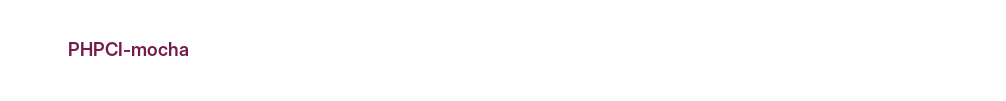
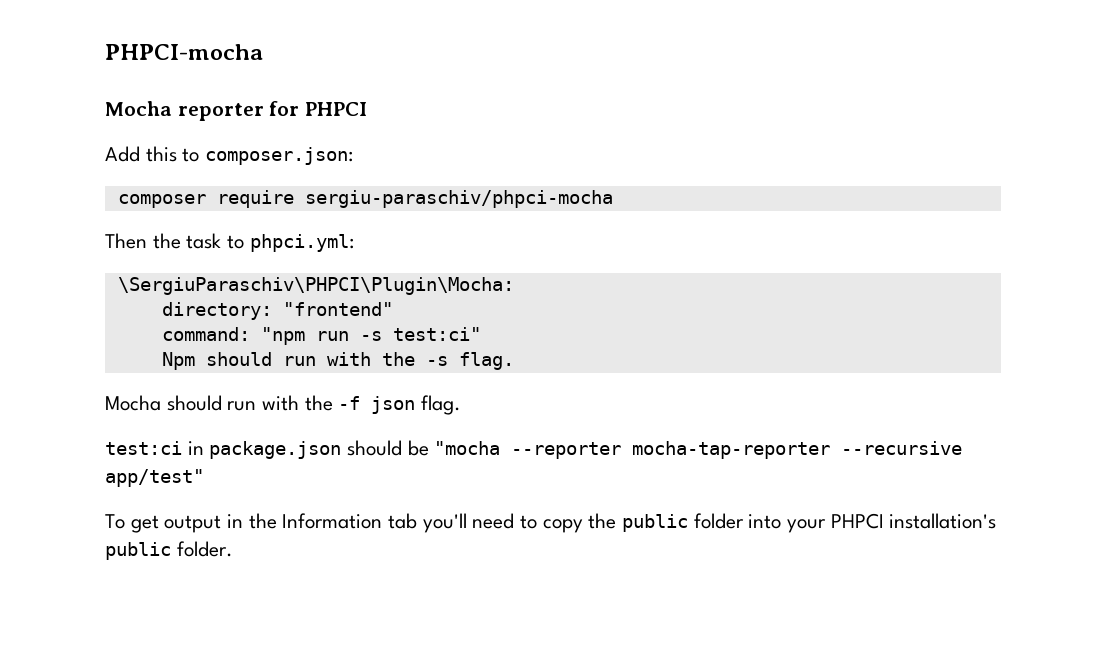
+ Mocha reporter for PHPCI
+ Add this to composer.json:
+ composer require sergiu-paraschiv/phpci-mocha
+ Then the task to phpci.yml:
+ \SergiuParaschiv\PHPCI\Plugin\Mocha:
+ directory: "frontend"
+ command: "npm run -s test:ci"
+ Npm should run with the -s flag.
+ Mocha should run with the -f json flag.
+ test:ci in package.json should be "mocha --reporter mocha-tap-reporter --recursive app/test"
+ To get output in the Information tab you'll need to copy the public folder into your PHPCI installation's public folder.

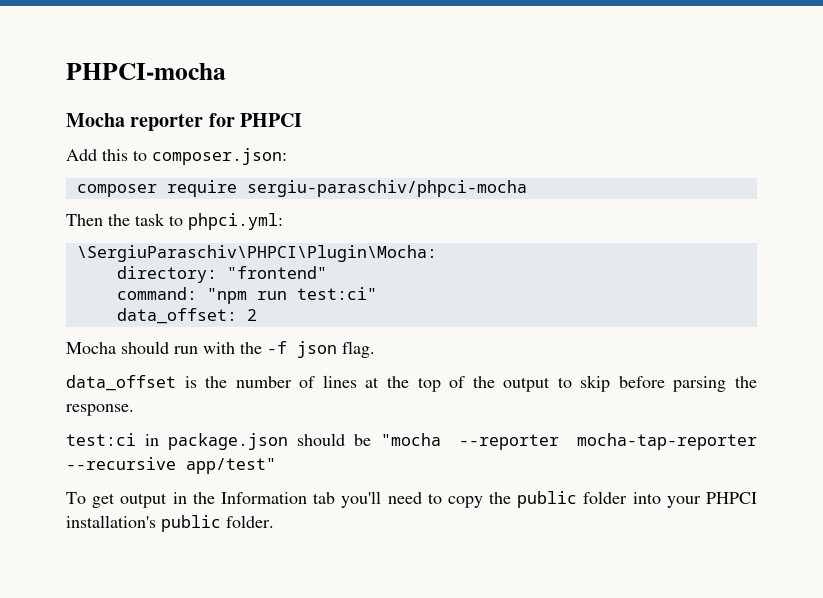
- command: "npm run -s test:ci"
+ command: "npm run test:ci"
- Npm should run with the -s flag.
+ data_offset: 2
+ data_offset is the number of lines at the top of the output to skip before parsing the response.

